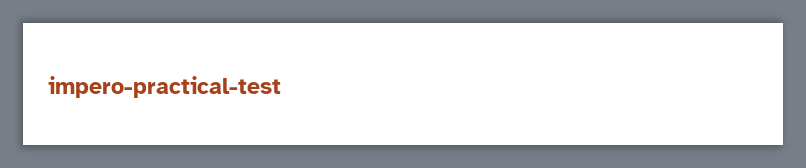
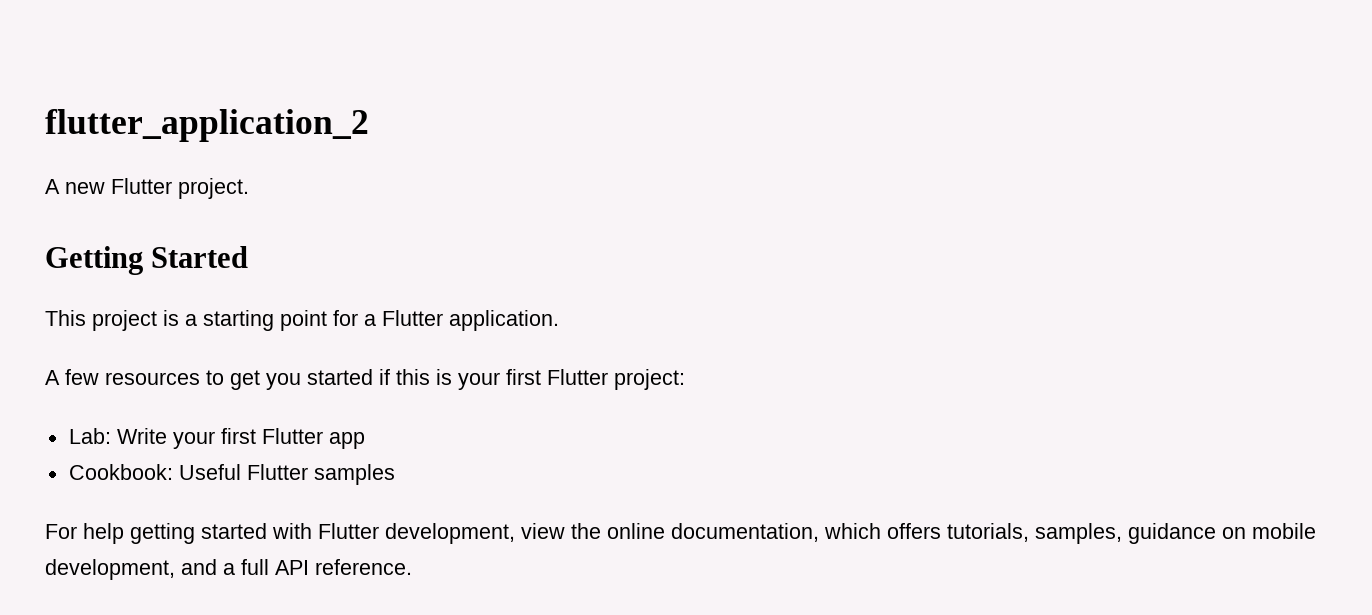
- impero-practical-test
+ flutter_application_2
+ A new Flutter project.
+ Getting Started
+ This project is a starting point for a Flutter application.
+ A few resources to get you started if this is your first Flutter project:
+ Lab: Write your first Flutter app
+ Cookbook: Useful Flutter samples
+ For help getting started with Flutter development, view the online documentation, which offers tutorials, samples, guidance on mobile development, and a full API reference.

